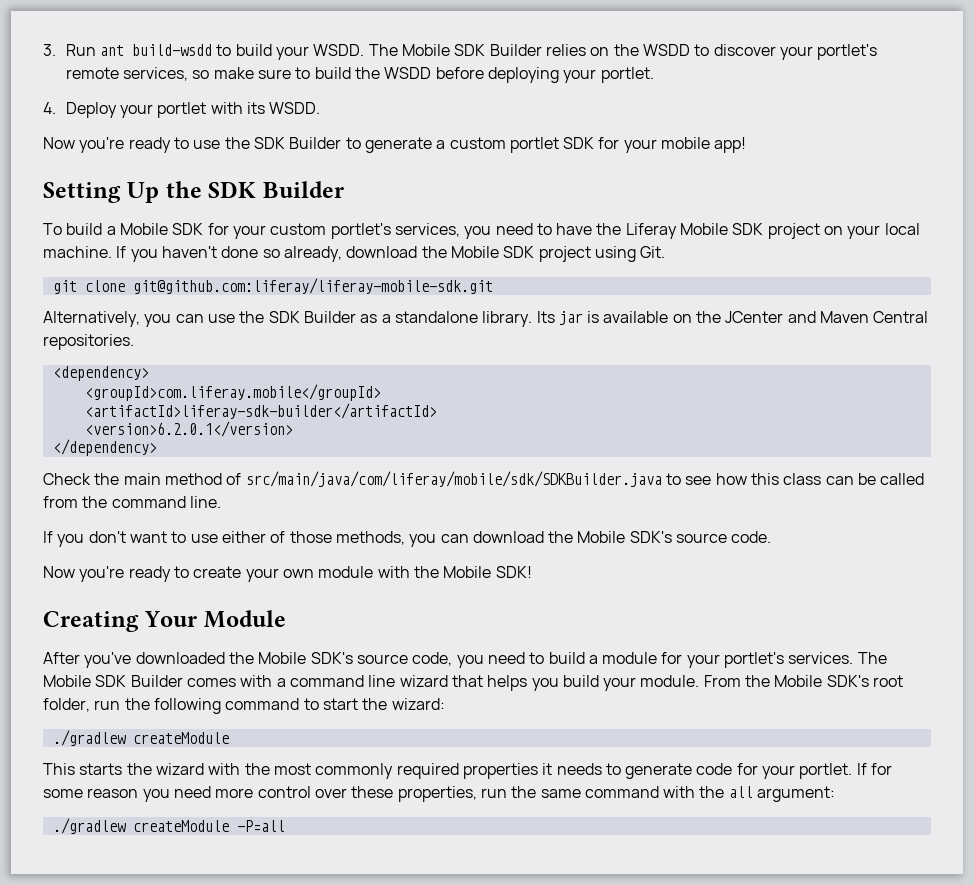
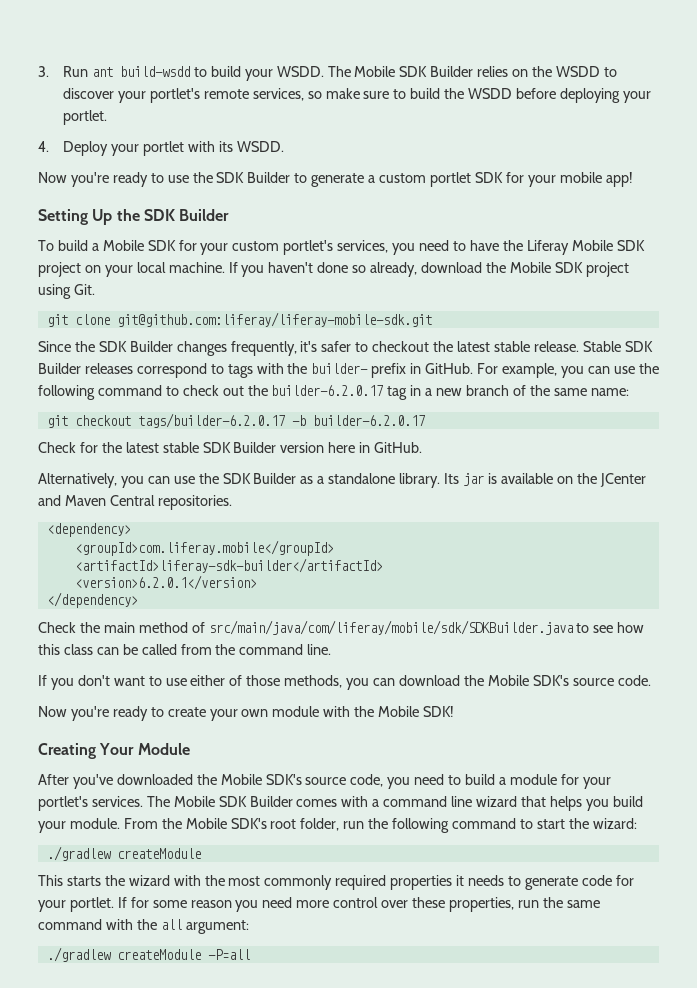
+ Since the SDK Builder changes frequently, it's safer to checkout the latest stable release. Stable SDK Builder releases correspond to tags with the builder- prefix in GitHub. For example, you can use the following command to check out the builder-6.2.0.17 tag in a new branch of the same name:
+ git checkout tags/builder-6.2.0.17 -b builder-6.2.0.17
+ Check for the latest stable SDK Builder version here in GitHub.

